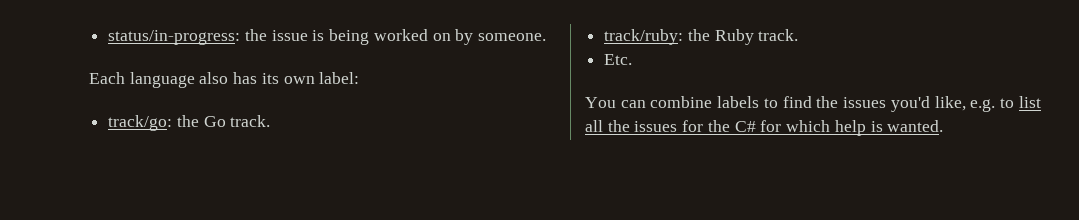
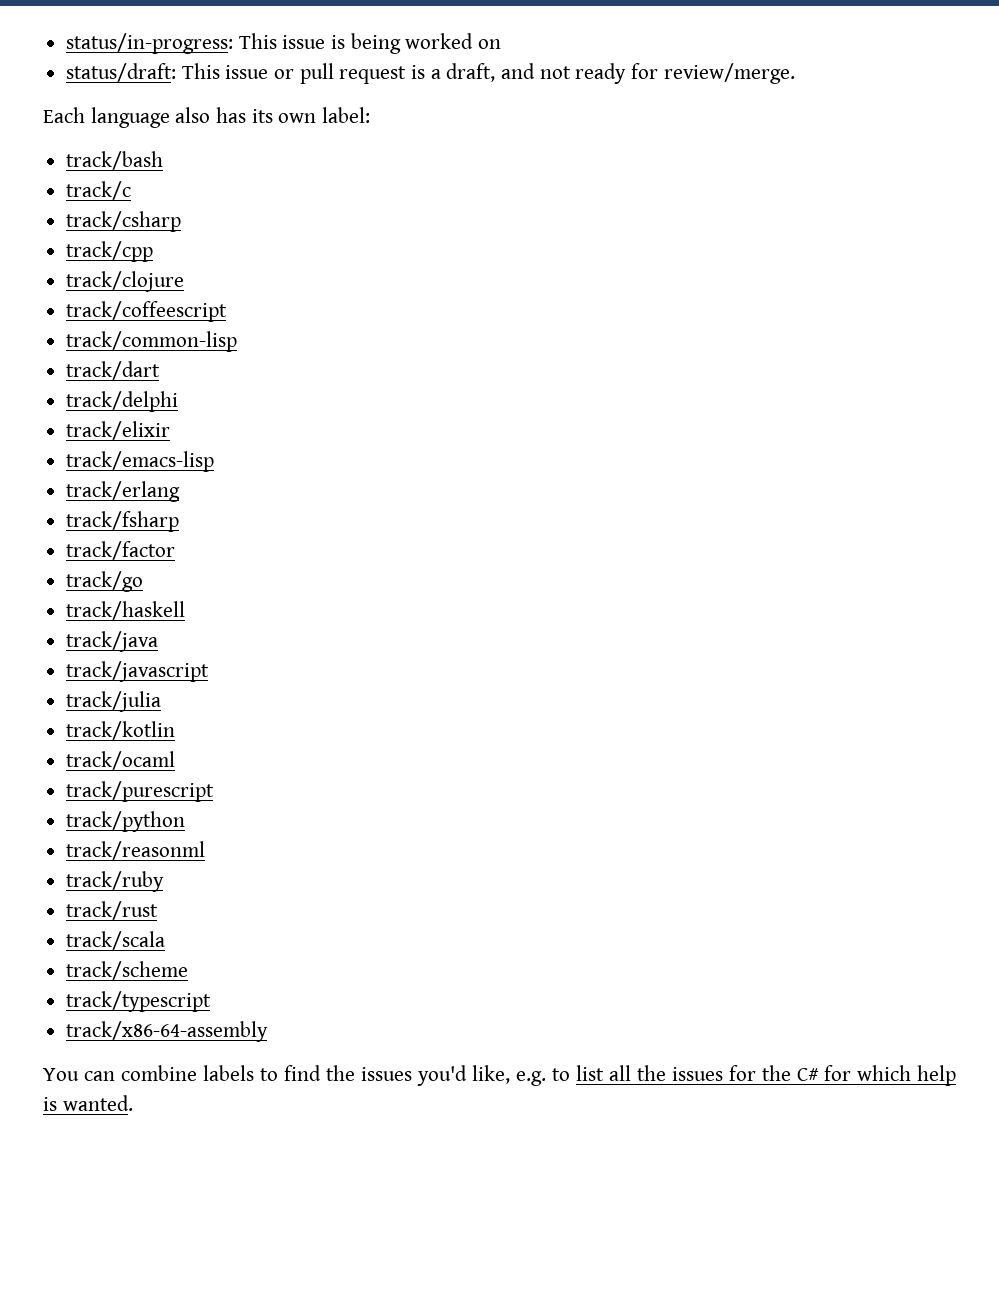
- status/in-progress: the issue is being worked on by someone.
+ status/in-progress: This issue is being worked on
+ status/draft: This issue or pull request is a draft, and not ready for review/merge.
- track/go: the Go track.
- track/ruby: the Ruby track.
- Etc.
+ track/bash
+ track/c
+ track/csharp
+ track/cpp
+ track/clojure
+ track/coffeescript
+ track/common-lisp
+ track/dart
+ track/delphi
+ track/elixir
+ track/emacs-lisp
+ track/erlang
+ track/fsharp
+ track/factor
+ track/go
+ track/haskell
+ track/java
+ track/javascript
+ track/julia
+ track/kotlin
+ track/ocaml
+ track/purescript
+ track/python
+ track/reasonml
+ track/ruby
+ track/rust
+ track/scala
+ track/scheme
+ track/typescript
+ track/x86-64-assembly

